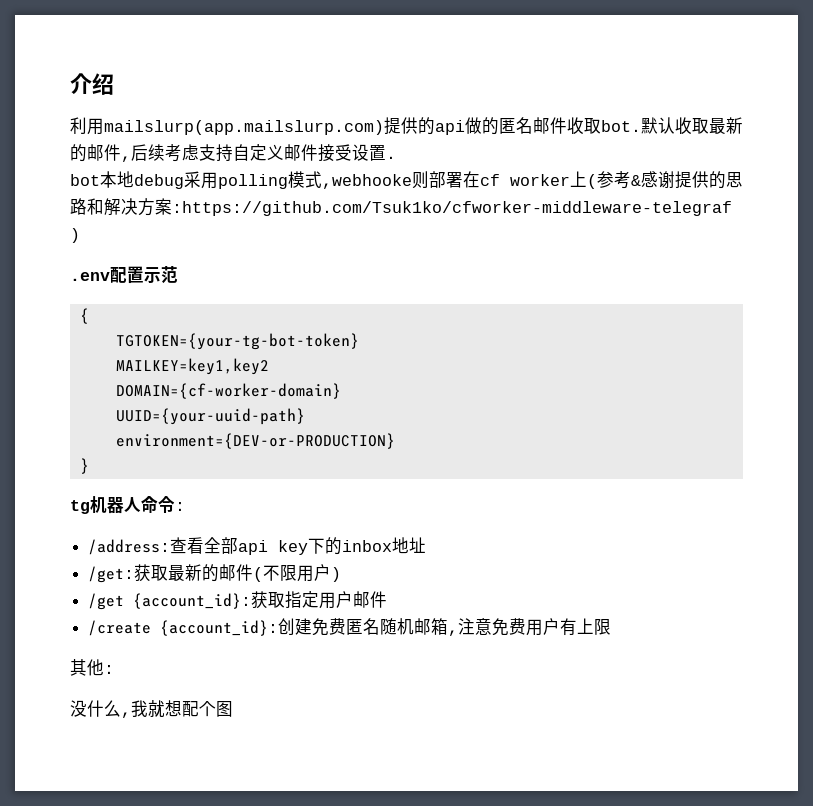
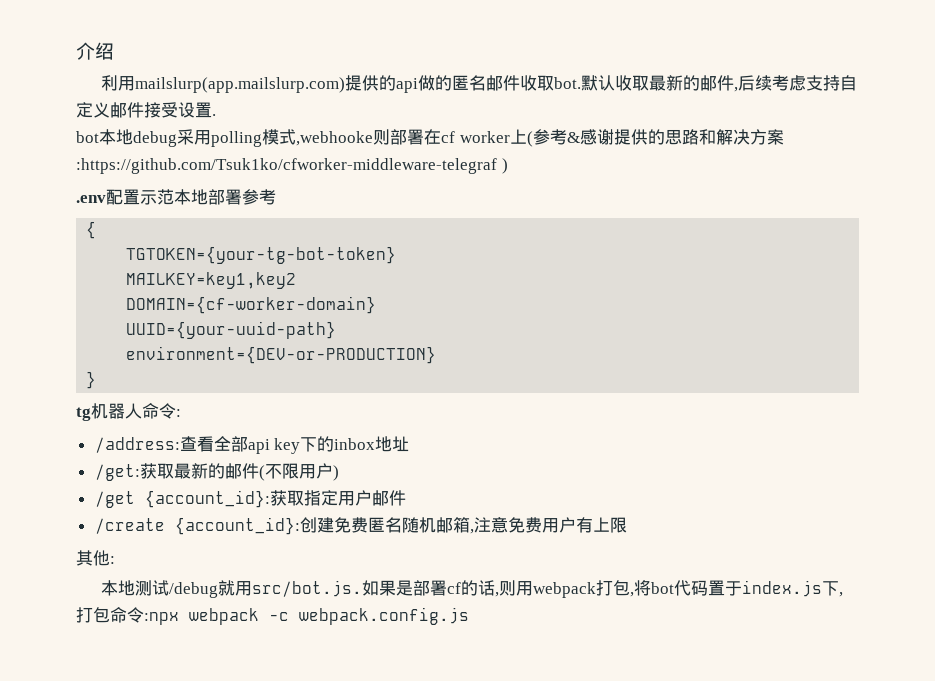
- .env配置示范
+ .env配置示范本地部署参考
- 没什么,我就想配个图
+ 本地测试/debug就用src/bot.js.如果是部署cf的话,则用webpack打包,将bot代码置于index.js下,打包命令:npx webpack -c webpack.config.js

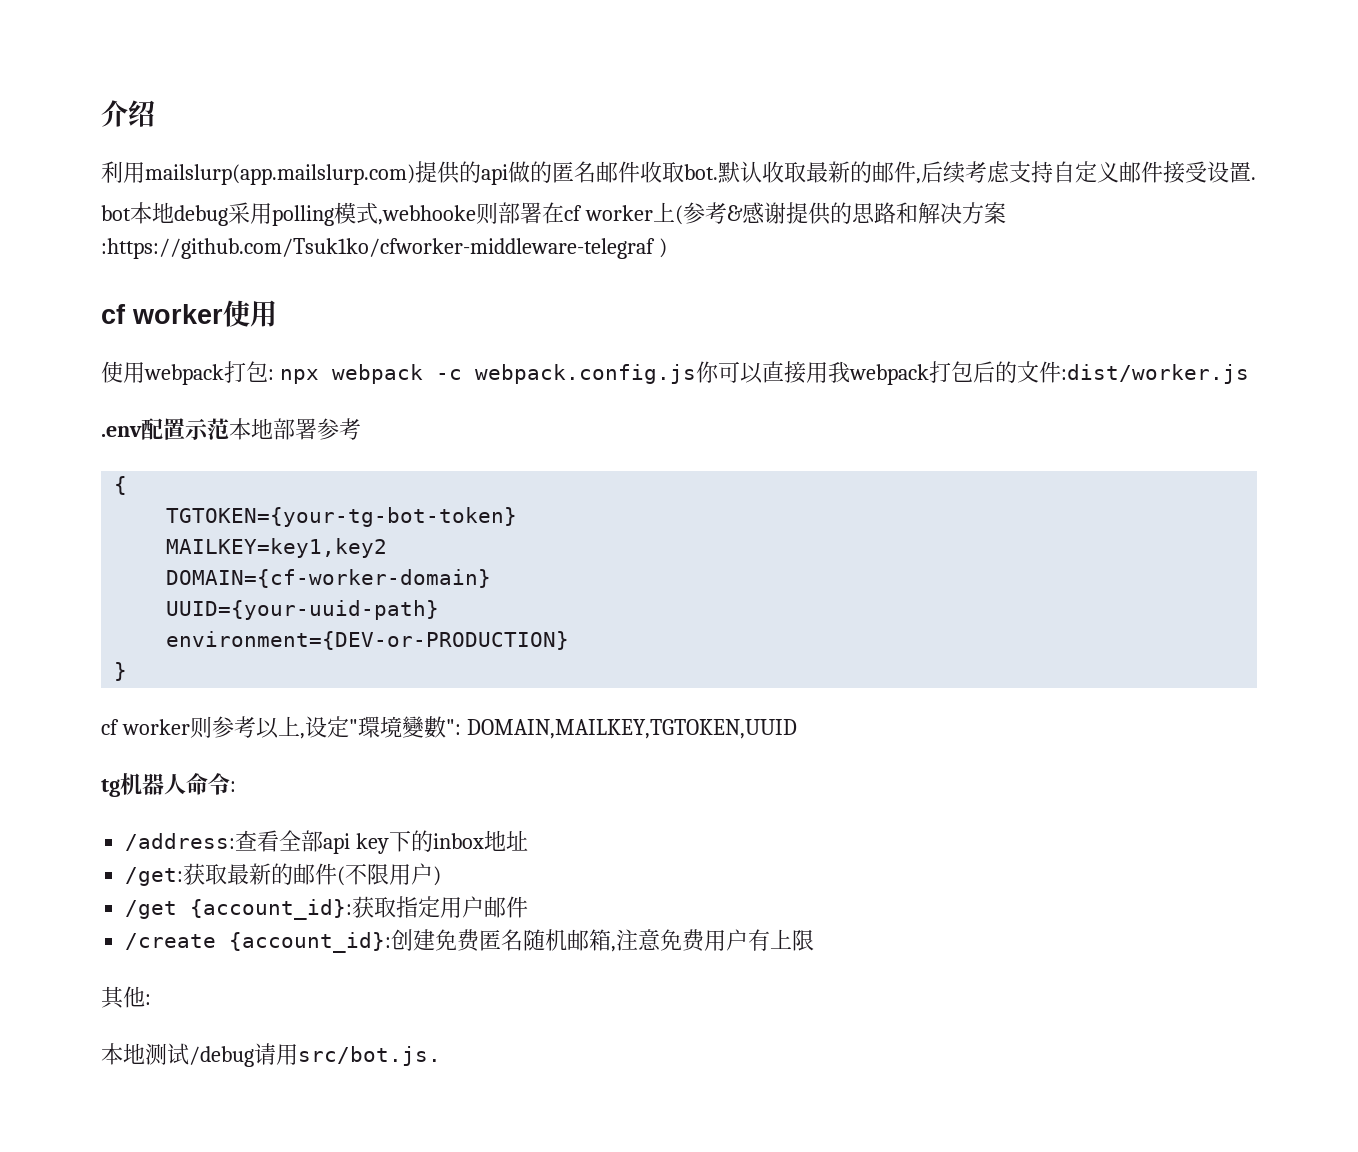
+ cf worker使用
+ 使用webpack打包: npx webpack -c webpack.config.js你可以直接用我webpack打包后的文件:dist/worker.js
+ cf worker则参考以上,设定"環境變數": DOMAIN,MAILKEY,TGTOKEN,UUID
- 本地测试/debug就用src/bot.js.如果是部署cf的话,则用webpack打包,将bot代码置于index.js下,打包命令:npx webpack -c webpack.config.js
+ 本地测试/debug请用src/bot.js.

